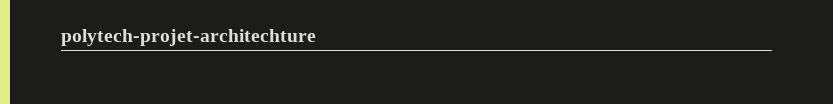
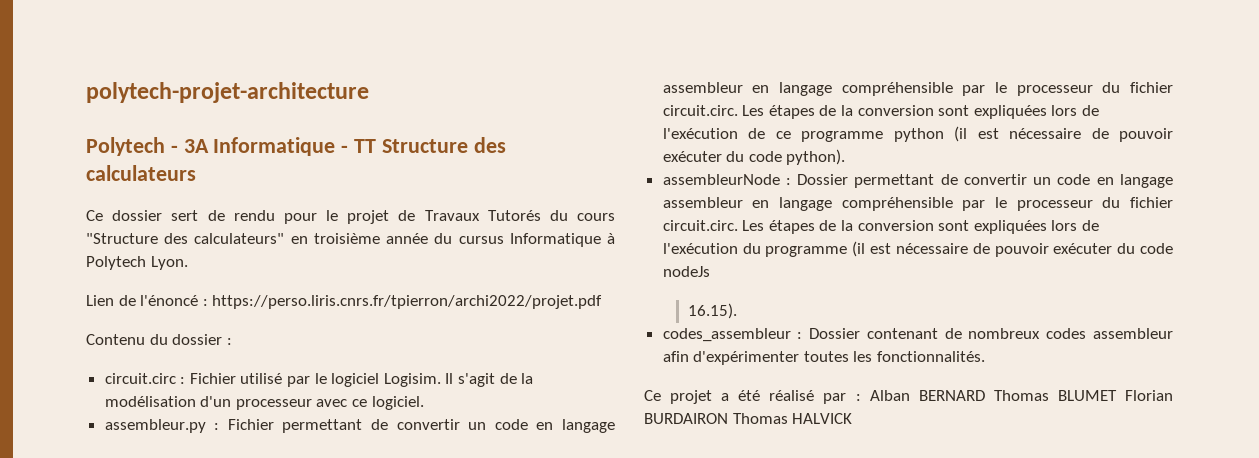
- polytech-projet-architechture
+ polytech-projet-architecture
+ Polytech - 3A Informatique - TT Structure des calculateurs
+ Ce dossier sert de rendu pour le projet de Travaux Tutorés du cours "Structure des calculateurs" en troisième année du cursus Informatique à Polytech Lyon.
+ Lien de l'énoncé : https://perso.liris.cnrs.fr/tpierron/archi2022/projet.pdf
+ Contenu du dossier :
+ circuit.circ : Fichier utilisé par le logiciel Logisim. Il s'agit de la modélisation d'un processeur avec ce logiciel.
+ assembleur.py : Fichier permettant de convertir un code en langage assembleur en langage compréhensible par le processeur du fichier circuit.circ. Les étapes de la conversion sont expliquées lors de l'exécution de ce programme python (il est nécessaire de pouvoir exécuter du code python).
+ assembleurNode : Dossier permettant de convertir un code en langage assembleur en langage compréhensible par le processeur du fichier circuit.circ. Les étapes de la conversion sont expliquées lors de l'exécution du programme (il est nécessaire de pouvoir exécuter du code nodeJs
+ 16.15).
+ codes_assembleur : Dossier contenant de nombreux codes assembleur afin d'expérimenter toutes les fonctionnalités.
+ Ce projet a été réalisé par : Alban BERNARD Thomas BLUMET Florian BURDAIRON Thomas HALVICK

